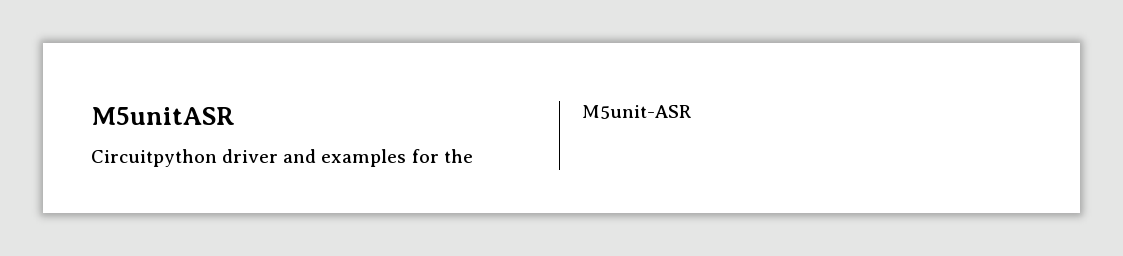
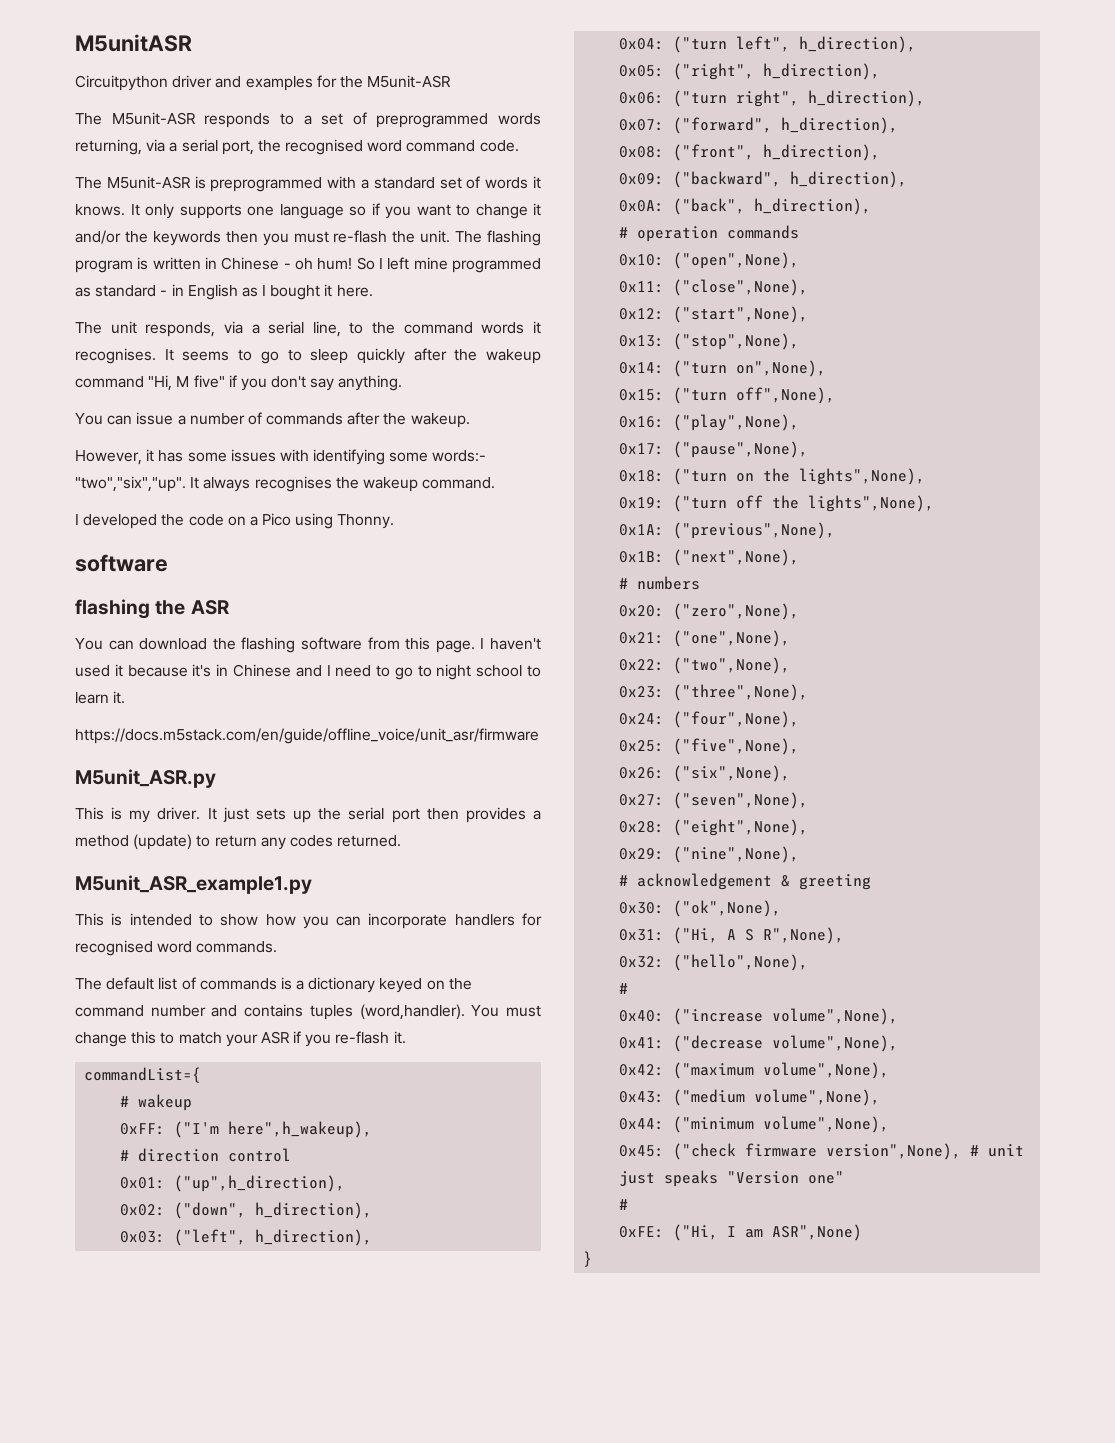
+ The M5unit-ASR responds to a set of preprogrammed words returning, via a serial port, the recognised word command code.
+ The M5unit-ASR is preprogrammed with a standard set of words it knows. It only supports one language so if you want to change it and/or the keywords then you must re-flash the unit. The flashing program is written in Chinese - oh hum! So I left mine programmed as standard - in English as I bought it here.
+ The unit responds, via a serial line, to the command words it recognises. It seems to go to sleep quickly after the wakeup command "Hi, M five" if you don't say anything.
+ You can issue a number of commands after the wakeup.
+ However, it has some issues with identifying some words:- "two","six","up". It always recognises the wakeup command.
+ I developed the code on a Pico using Thonny.
+ software
+ flashing the ASR
+ You can download the flashing software from this page. I haven't used it because it's in Chinese and I need to go to night school to learn it.
+ https://docs.m5stack.com/en/guide/offline_voice/unit_asr/firmware
+ M5unit_ASR.py
+ This is my driver. It just sets up the serial port then provides a method (update) to return any codes returned.
+ M5unit_ASR_example1.py
+ This is intended to show how you can incorporate handlers for recognised word commands.
+ The default list of commands is a dictionary keyed on the command number and contains tuples (word,handler). You must change this to match your ASR if you re-flash it.
+ commandList={
+ # wakeup
+ 0xFF: ("I'm here",h_wakeup),
+ # direction control
+ 0x01: ("up",h_direction),
+ 0x02: ("down", h_direction),
+ 0x03: ("left", h_direction),
+ 0x04: ("turn left", h_direction),
+ 0x05: ("right", h_direction),
+ 0x06: ("turn right", h_direction),
+ 0x07: ("forward", h_direction),
+ 0x08: ("front", h_direction),
+ 0x09: ("backward", h_direction),
+ 0x0A: ("back", h_direction),
+ # operation commands
+ 0x10: ("open",None),
+ 0x11: ("close",None),
+ 0x12: ("start",None),
+ 0x13: ("stop",None),
+ 0x14: ("turn on",None),
+ 0x15: ("turn off",None),
+ 0x16: ("play",None),
+ 0x17: ("pause",None),
+ 0x18: ("turn on the lights",None),
+ 0x19: ("turn off the lights",None),
+ 0x1A: ("previous",None),
+ 0x1B: ("next",None),
+ # numbers
+ 0x20: ("zero",None),
+ 0x21: ("one",None),
+ 0x22: ("two",None),
+ 0x23: ("three",None),
+ 0x24: ("four",None),
+ 0x25: ("five",None),
+ 0x26: ("six",None),
+ 0x27: ("seven",None),
+ 0x28: ("eight",None),
+ 0x29: ("nine",None),
+ # acknowledgement & greeting
+ 0x30: ("ok",None),
+ 0x31: ("Hi, A S R",None),
+ 0x32: ("hello",None),
+ #
+ 0x40: ("increase volume",None),
+ 0x41: ("decrease volume",None),
+ 0x42: ("maximum volume",None),
+ 0x43: ("medium volume",None),
+ 0x44: ("minimum volume",None),
+ 0x45: ("check firmware version",None), # unit just speaks "Version one"
+ #
+ 0xFE: ("Hi, I am ASR",None)
+ }

